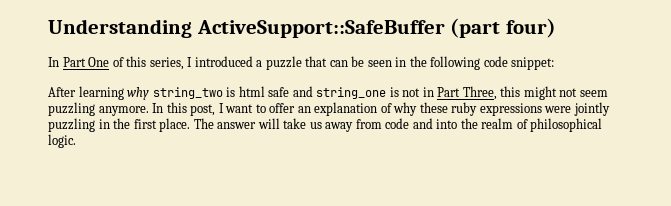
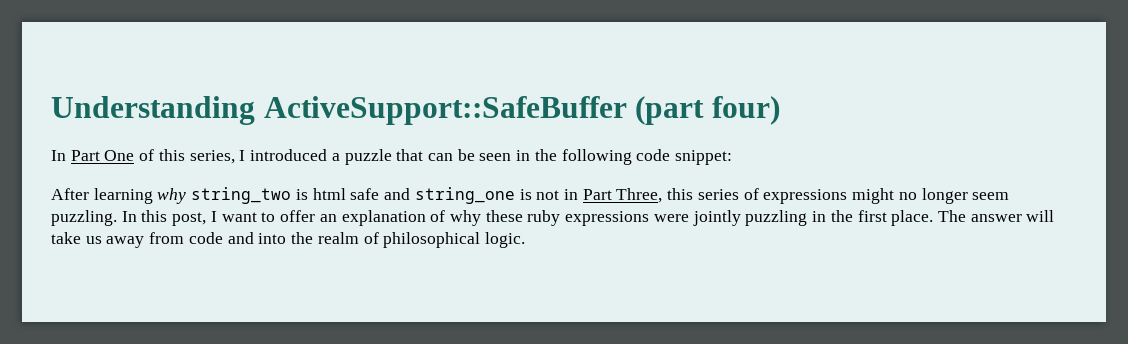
- After learning why string_two is html safe and string_one is not in Part Three, this might not seem puzzling anymore.
+ After learning why string_two is html safe and string_one is not in Part Three, this series of expressions might no longer seem puzzling.

